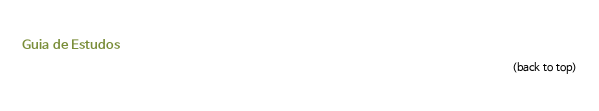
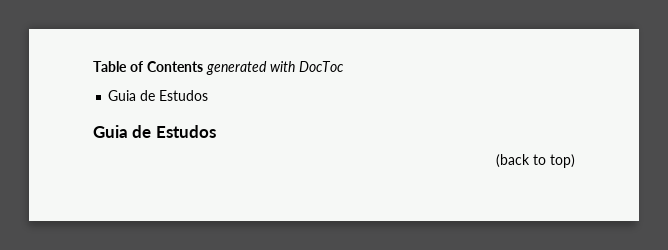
+ Table of Contents generated with DocToc
+ Guia de Estudos

